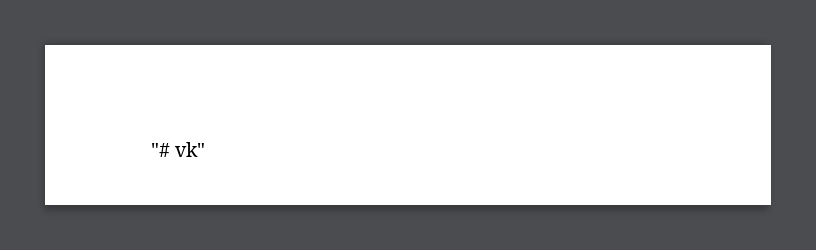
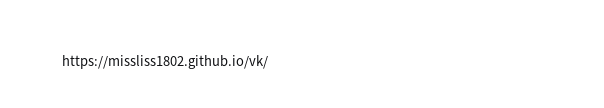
- "# vk"
+ https://missliss1802.github.io/vk/

